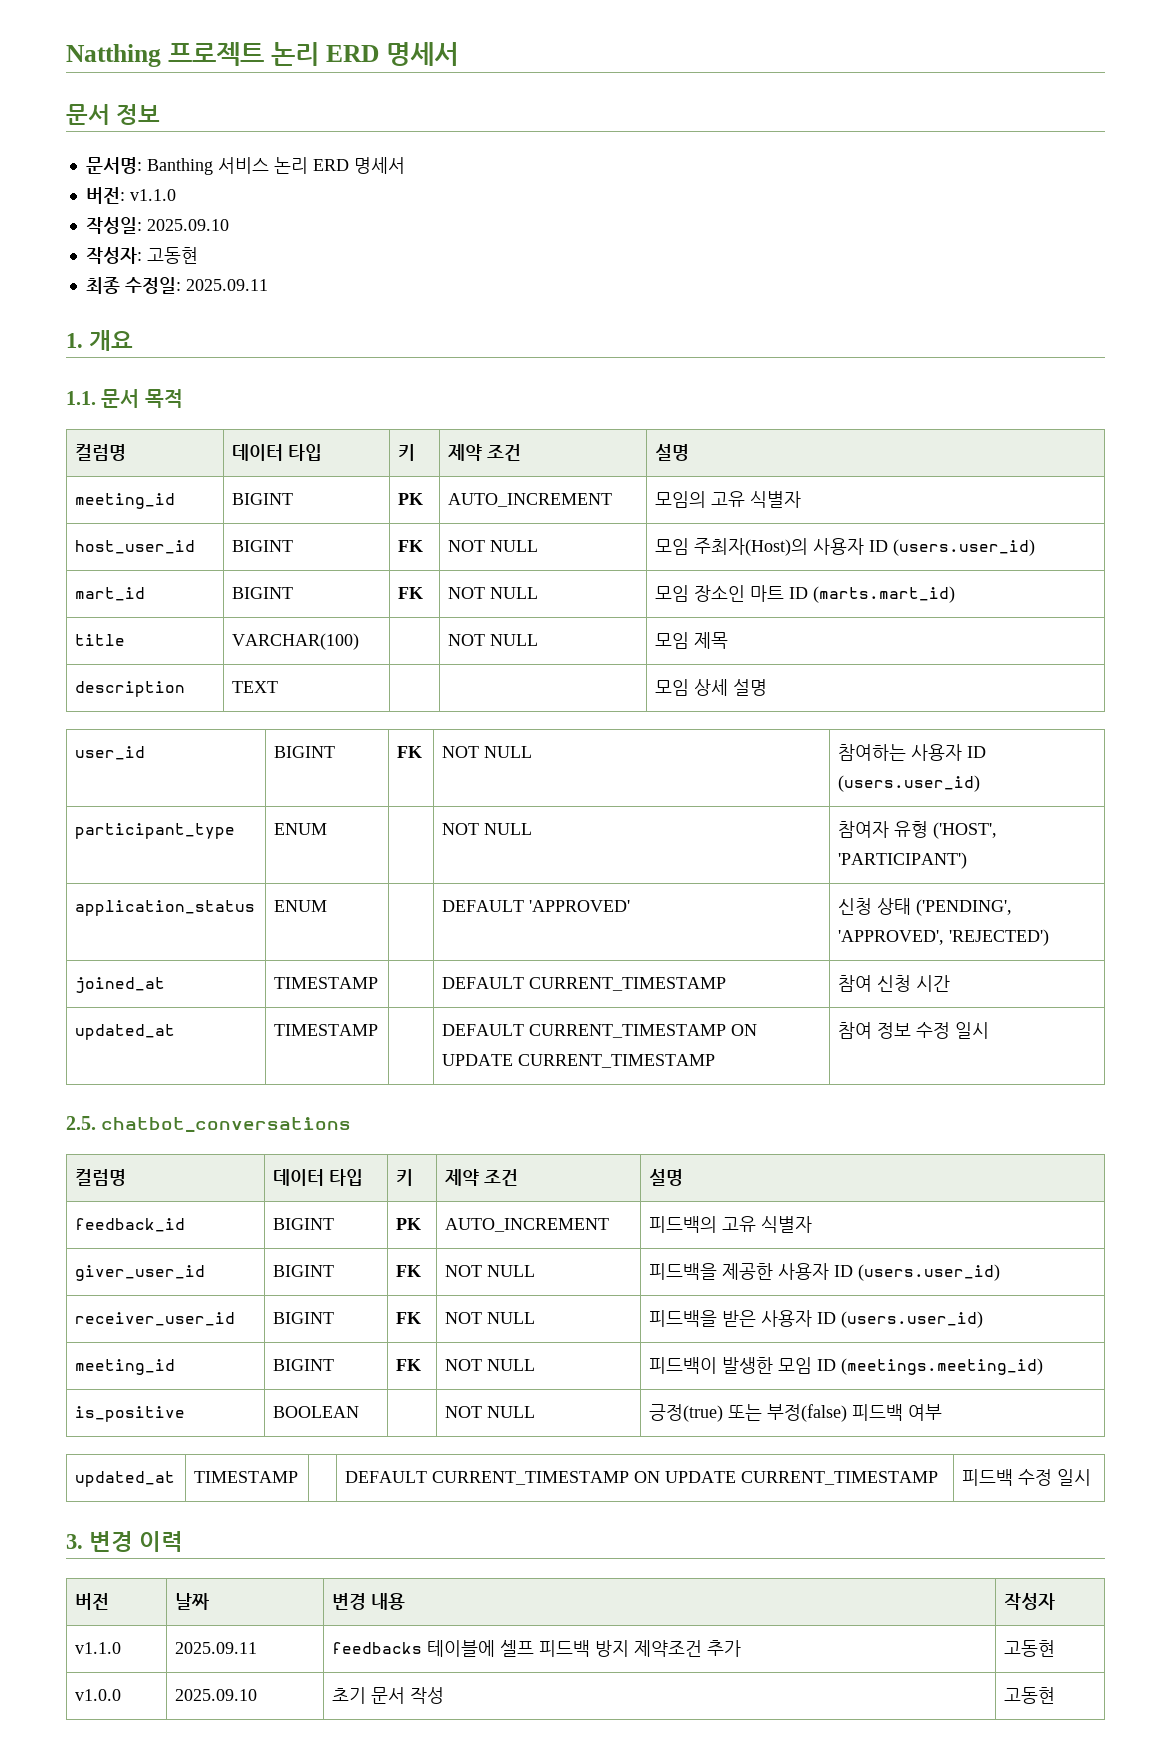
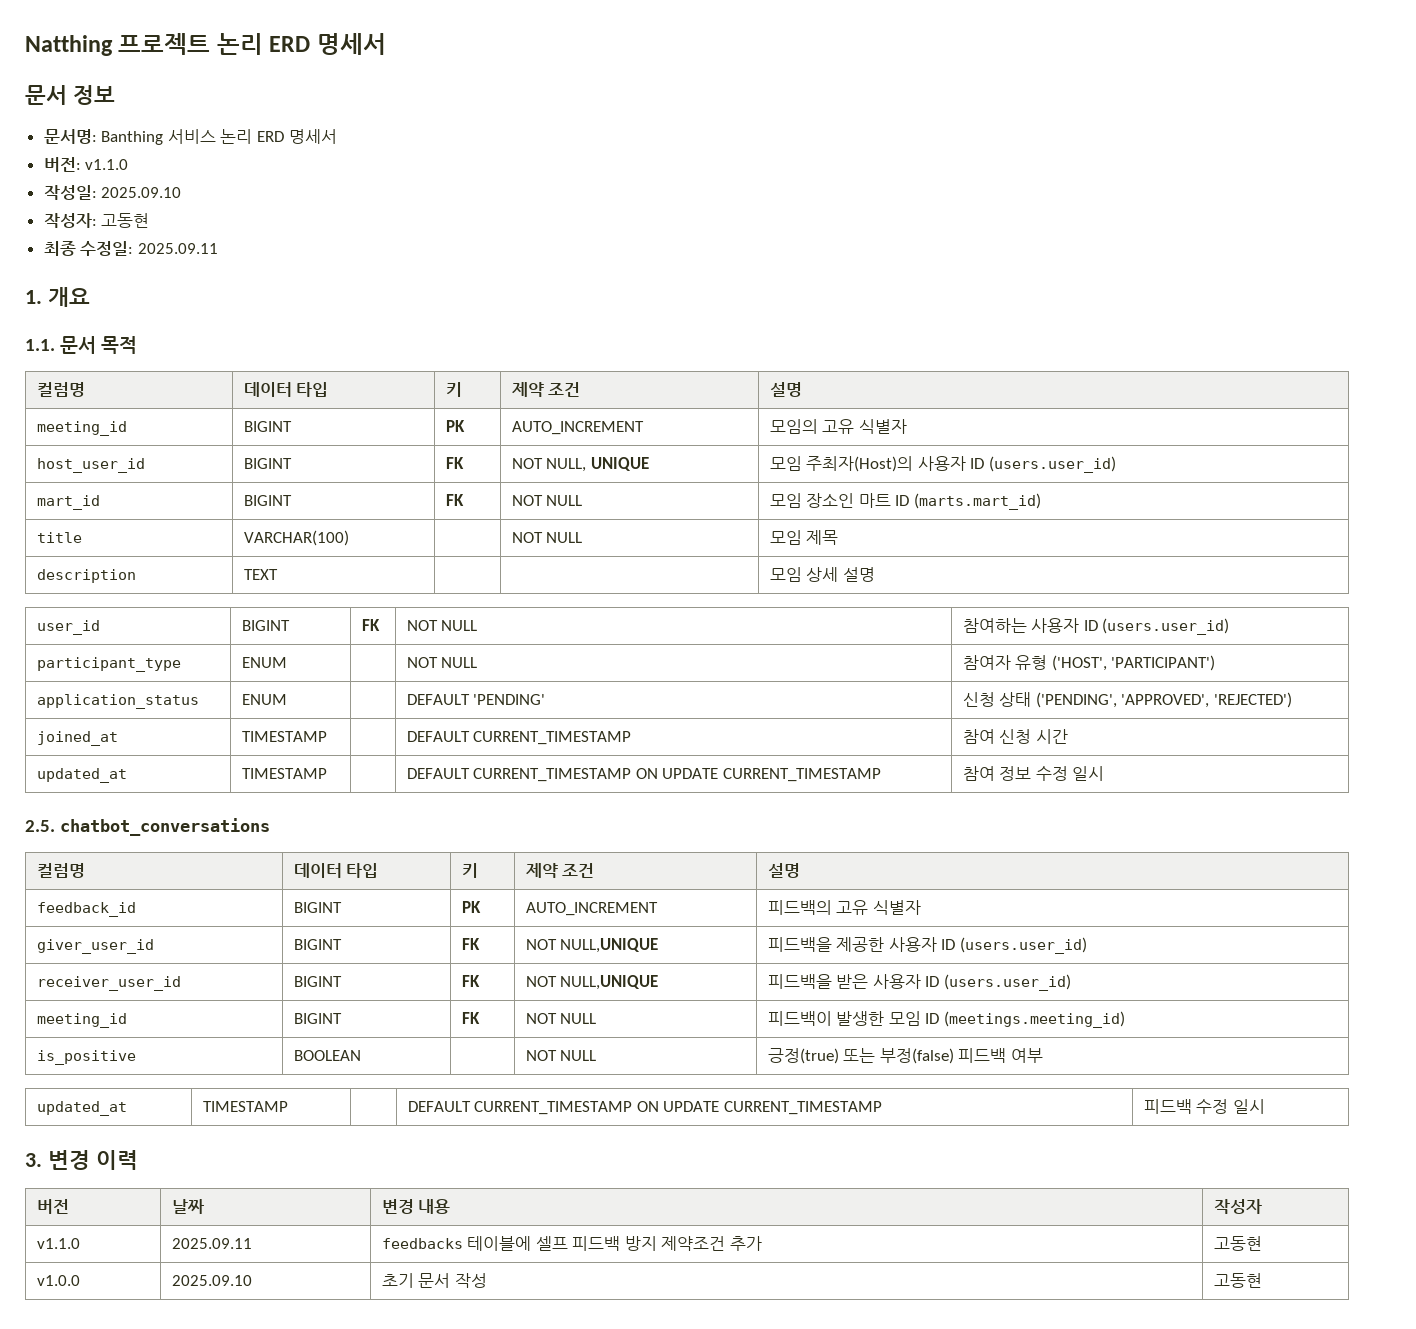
- host_user_id | BIGINT | FK | NOT NULL | 모임 주최자(Host)의 사용자 ID (users.user_id)
+ host_user_id | BIGINT | FK | NOT NULL, UNIQUE | 모임 주최자(Host)의 사용자 ID (users.user_id)
- application_status | ENUM | | DEFAULT 'APPROVED' | 신청 상태 ('PENDING', 'APPROVED', 'REJECTED')
+ application_status | ENUM | | DEFAULT 'PENDING' | 신청 상태 ('PENDING', 'APPROVED', 'REJECTED')
- giver_user_id | BIGINT | FK | NOT NULL | 피드백을 제공한 사용자 ID (users.user_id)
+ giver_user_id | BIGINT | FK | NOT NULL,UNIQUE | 피드백을 제공한 사용자 ID (users.user_id)
- receiver_user_id | BIGINT | FK | NOT NULL | 피드백을 받은 사용자 ID (users.user_id)
+ receiver_user_id | BIGINT | FK | NOT NULL,UNIQUE | 피드백을 받은 사용자 ID (users.user_id)

